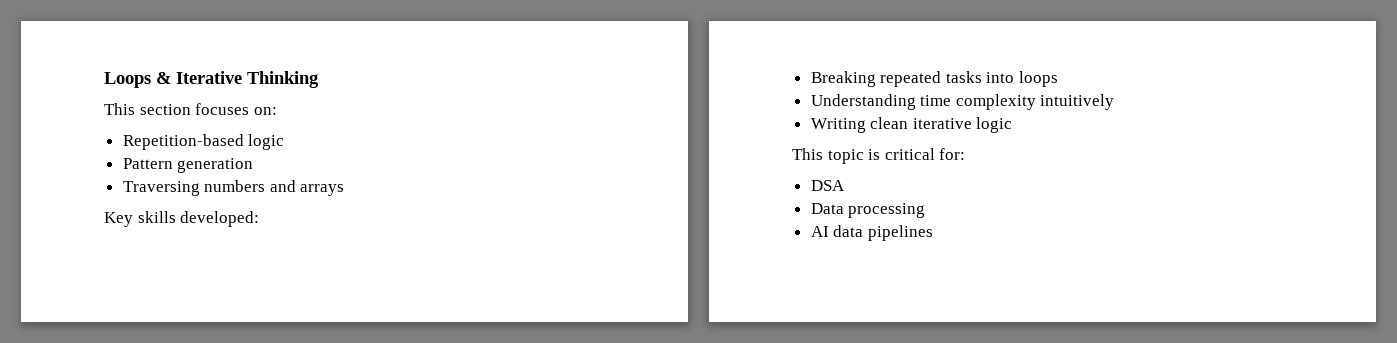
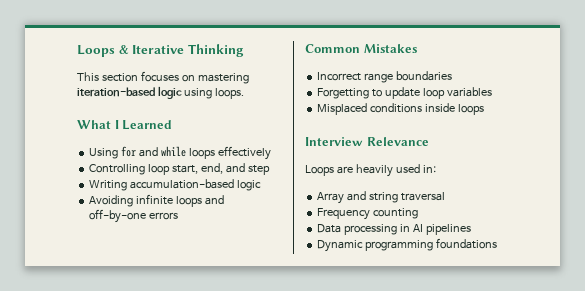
- This section focuses on:
- Repetition-based logic
- Pattern generation
- Traversing numbers and arrays
- Key skills developed:
- Breaking repeated tasks into loops
- Understanding time complexity intuitively
- Writing clean iterative logic
- This topic is critical for:
- DSA
- Data processing
- AI data pipelines
+ This section focuses on mastering iteration-based logic using loops.
+ What I Learned
+ Using for and while loops effectively
+ Controlling loop start, end, and step
+ Writing accumulation-based logic
+ Avoiding infinite loops and off-by-one errors
+ Common Mistakes
+ Incorrect range boundaries
+ Forgetting to update loop variables
+ Misplaced conditions inside loops
+ Interview Relevance
+ Loops are heavily used in:
+ Array and string traversal
+ Frequency counting
+ Data processing in AI pipelines
+ Dynamic programming foundations

